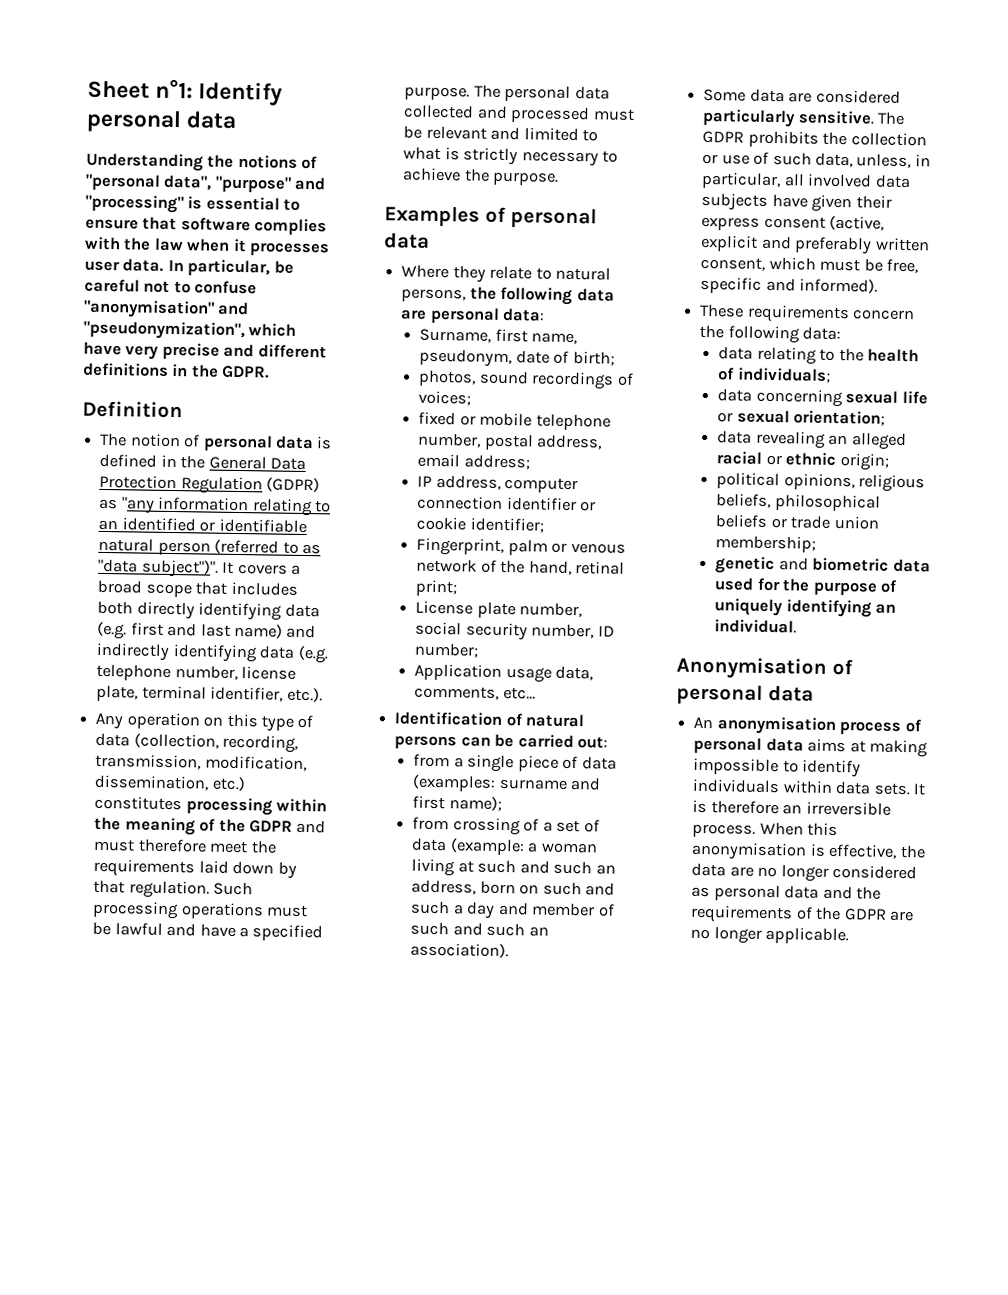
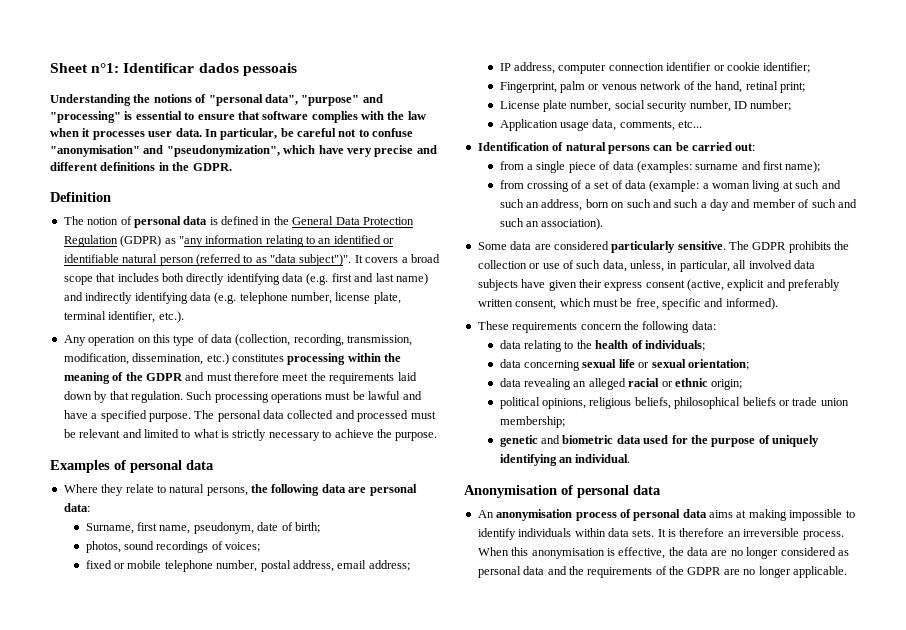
- Sheet n°1: Identify personal data
+ Sheet n°1: Identificar dados pessoais

